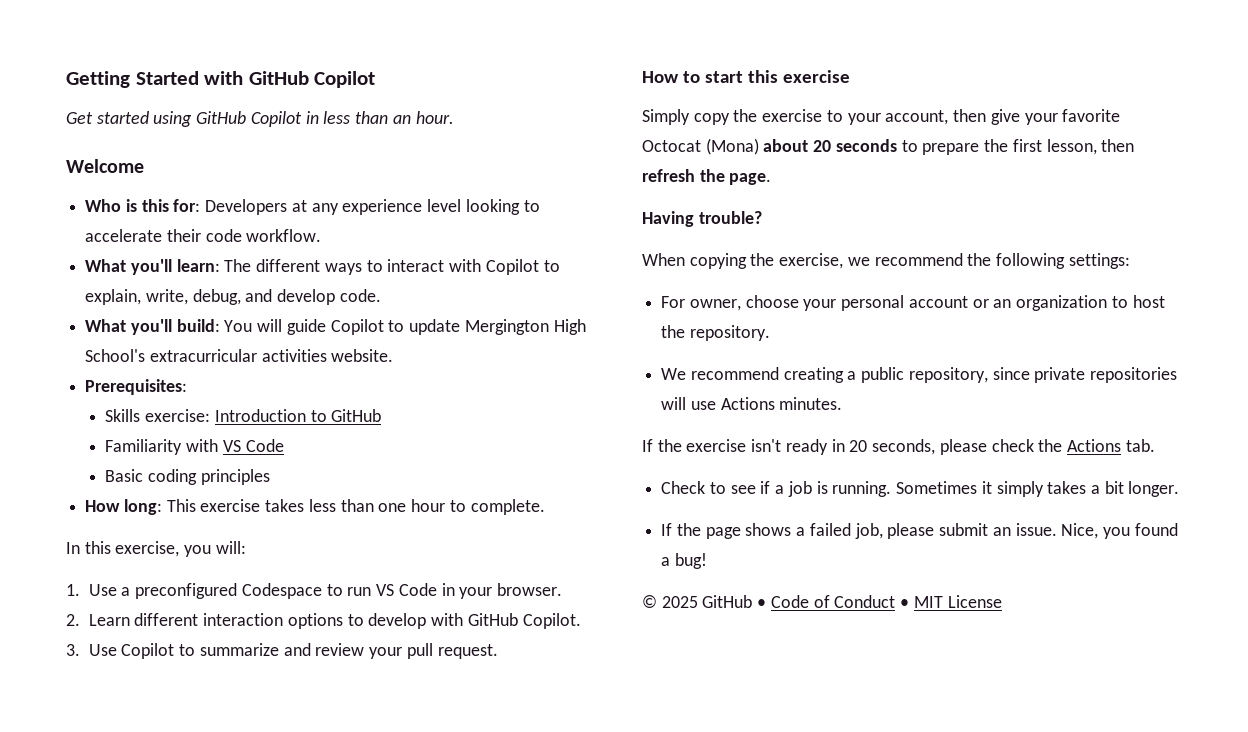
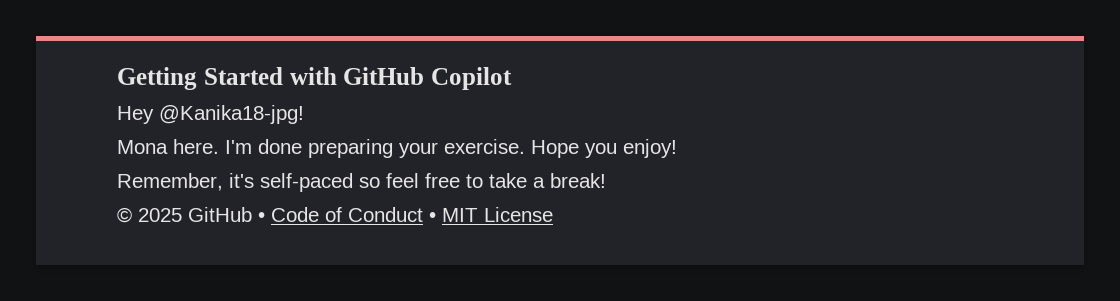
- Get started using GitHub Copilot in less than an hour.
- Welcome
- Who is this for: Developers at any experience level looking to accelerate their code workflow.
- What you'll learn: The different ways to interact with Copilot to explain, write, debug, and develop code.
- What you'll build: You will guide Copilot to update Mergington High School's extracurricular activities website.
- Prerequisites:
- Skills exercise: Introduction to GitHub
- Familiarity with VS Code
- Basic coding principles
- How long: This exercise takes less than one hour to complete.
- In this exercise, you will:
- 1. Use a preconfigured Codespace to run VS Code in your browser.
- 2. Learn different interaction options to develop with GitHub Copilot.
- 3. Use Copilot to summarize and review your pull request.
- How to start this exercise
- Simply copy the exercise to your account, then give your favorite Octocat (Mona) about 20 seconds to prepare the first lesson, then refresh the page.
- Having trouble?
- When copying the exercise, we recommend the following settings:
- For owner, choose your personal account or an organization to host the repository.
- We recommend creating a public repository, since private repositories will use Actions minutes.
- If the exercise isn't ready in 20 seconds, please check the Actions tab.
- Check to see if a job is running. Sometimes it simply takes a bit longer.
- If the page shows a failed job, please submit an issue. Nice, you found a bug!
+ Hey @Kanika18-jpg!
+ Mona here. I'm done preparing your exercise. Hope you enjoy!
+ Remember, it's self-paced so feel free to take a break!

